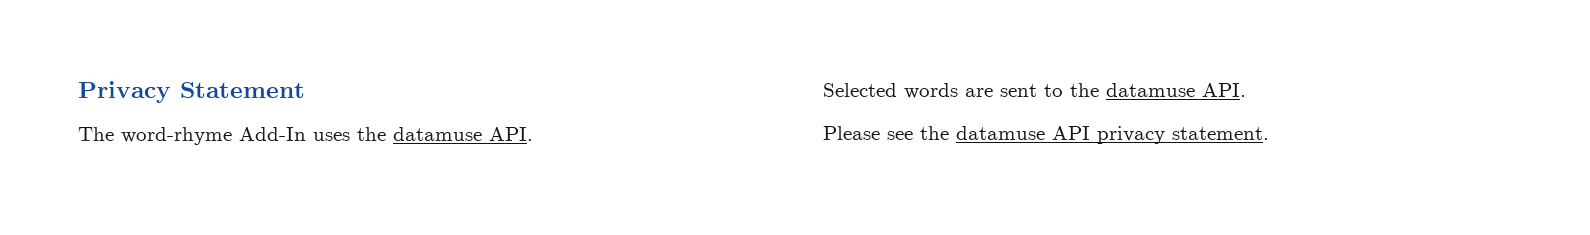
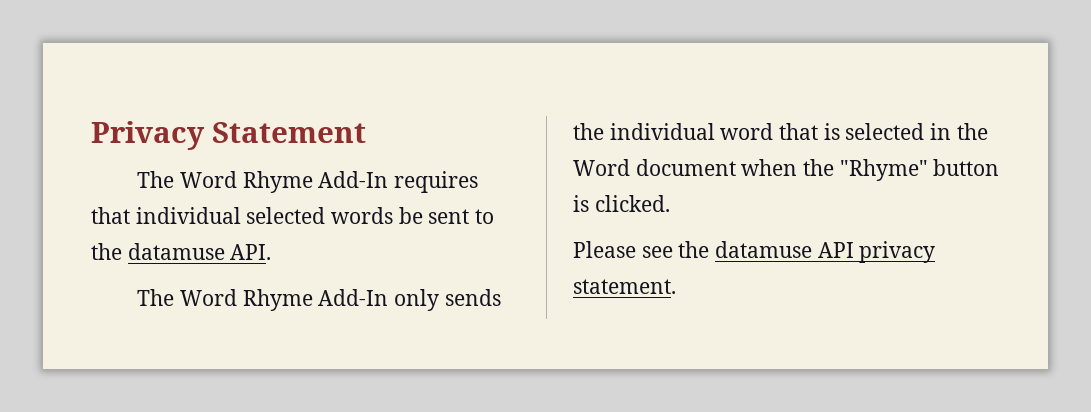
- The word-rhyme Add-In uses the datamuse API.
- Selected words are sent to the datamuse API.
+ The Word Rhyme Add-In requires that individual selected words be sent to the datamuse API.
+ The Word Rhyme Add-In only sends the individual word that is selected in the Word document when the "Rhyme" button is clicked.

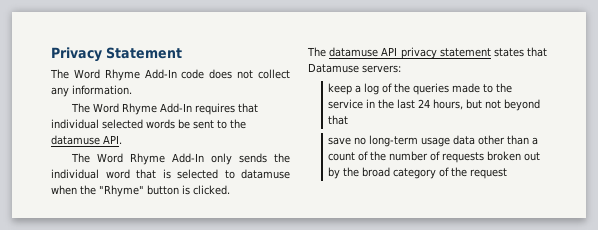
+ The Word Rhyme Add-In code does not collect any information.
- The Word Rhyme Add-In only sends the individual word that is selected in the Word document when the "Rhyme" button is clicked.
+ The Word Rhyme Add-In only sends the individual word that is selected to datamuse when the "Rhyme" button is clicked.
- Please see the datamuse API privacy statement.
+ The datamuse API privacy statement states that Datamuse servers:
+ keep a log of the queries made to the service in the last 24 hours, but not beyond that
+ save no long-term usage data other than a count of the number of requests broken out by the broad category of the request

